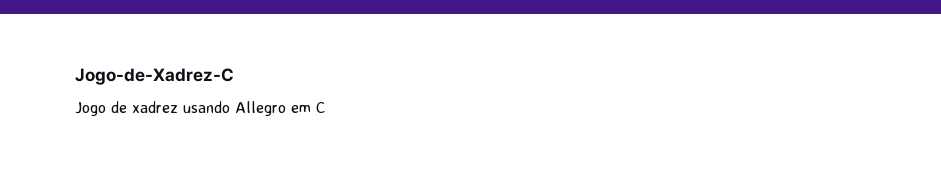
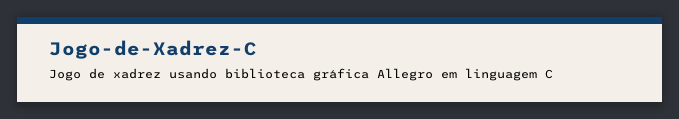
- Jogo de xadrez usando Allegro em C
+ Jogo de xadrez usando biblioteca gráfica Allegro em linguagem C

